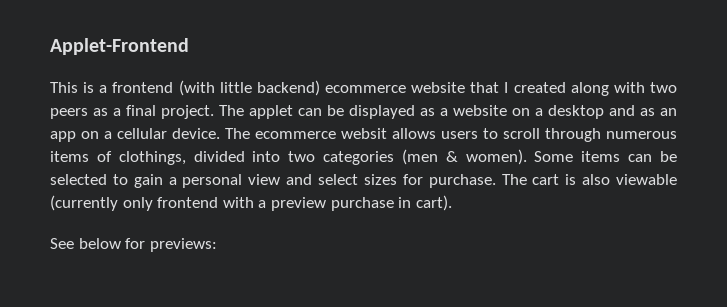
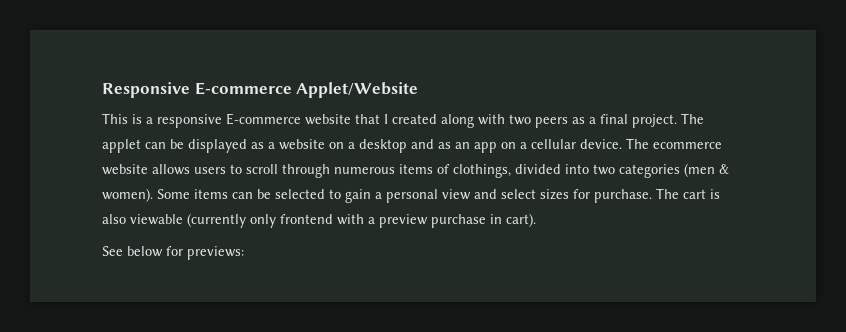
- Applet-Frontend
+ Responsive E-commerce Applet/Website
- This is a frontend (with little backend) ecommerce website that I created along with two peers as a final project.
+ This is a responsive E-commerce website that I created along with two peers as a final project.
- The ecommerce websit allows users to scroll through numerous items of clothings, divided into two categories (men & women).
+ The ecommerce website allows users to scroll through numerous items of clothings, divided into two categories (men & women).

